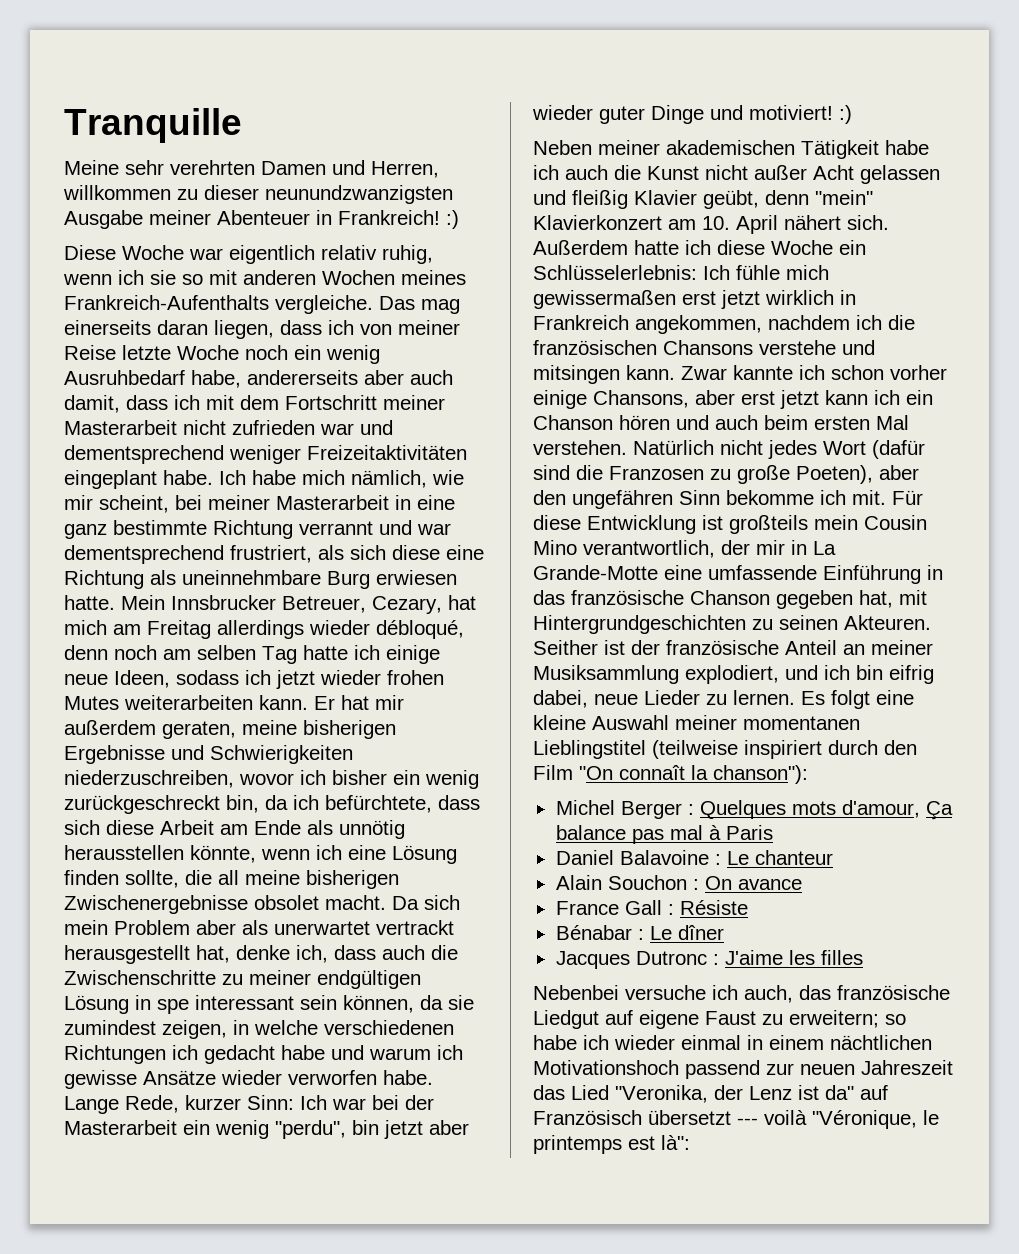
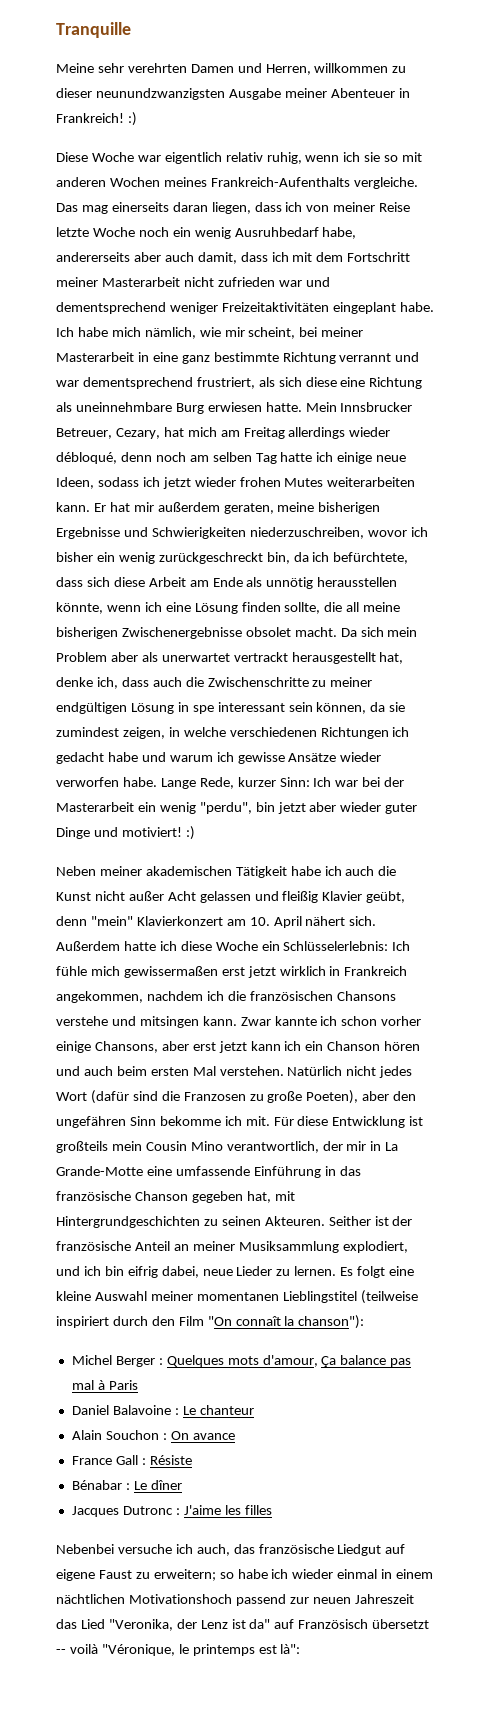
- Nebenbei versuche ich auch, das französische Liedgut auf eigene Faust zu erweitern; so habe ich wieder einmal in einem nächtlichen Motivationshoch passend zur neuen Jahreszeit das Lied "Veronika, der Lenz ist da" auf Französisch übersetzt --- voilà "Véronique, le printemps est là":
+ Nebenbei versuche ich auch, das französische Liedgut auf eigene Faust zu erweitern; so habe ich wieder einmal in einem nächtlichen Motivationshoch passend zur neuen Jahreszeit das Lied "Veronika, der Lenz ist da" auf Französisch übersetzt -- voilà "Véronique, le printemps est là":

